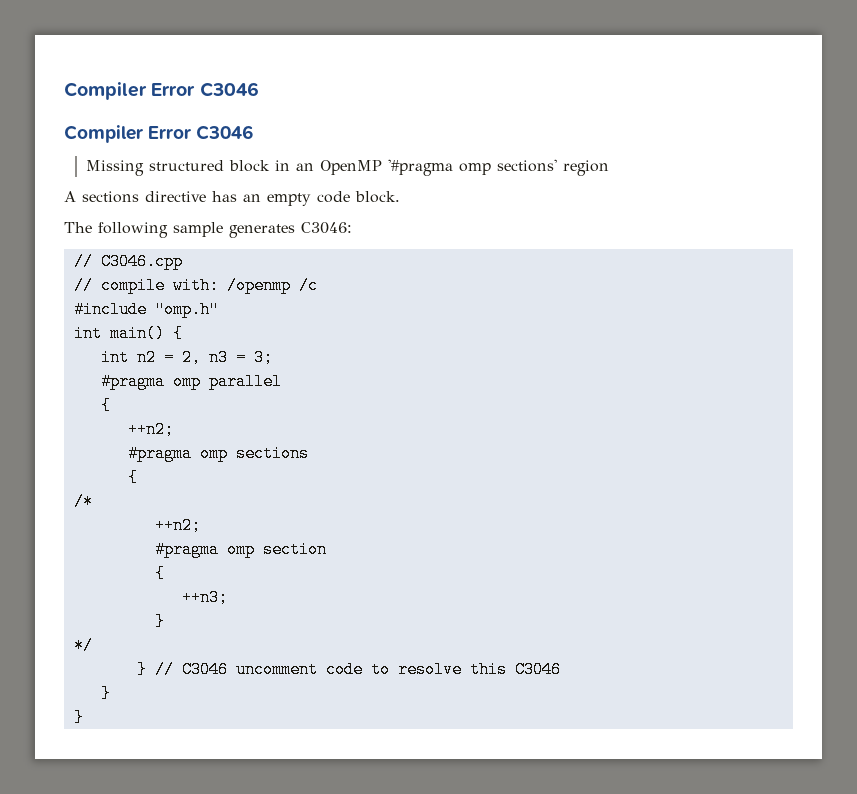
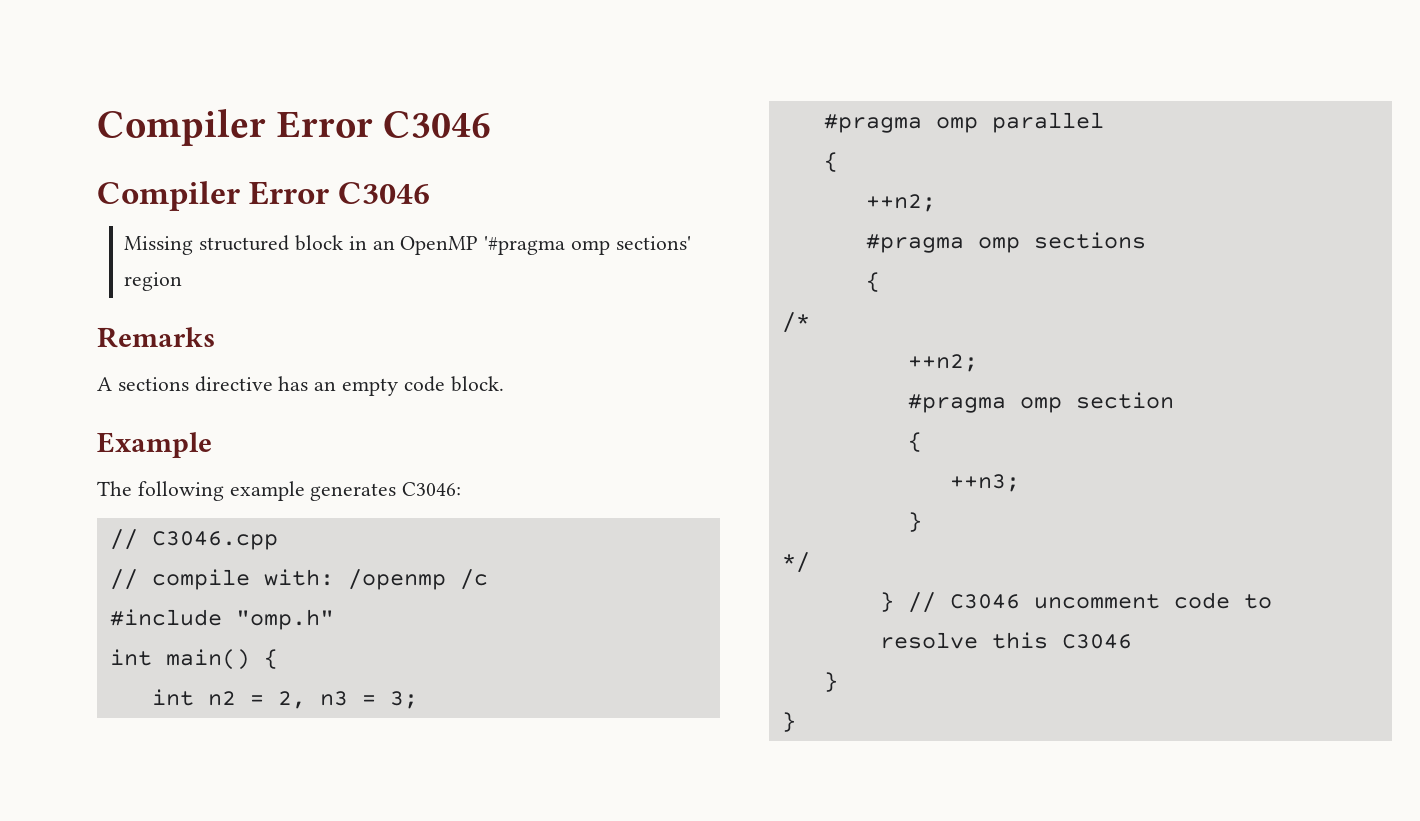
+ Remarks
+ Example
- The following sample generates C3046:
+ The following example generates C3046:

